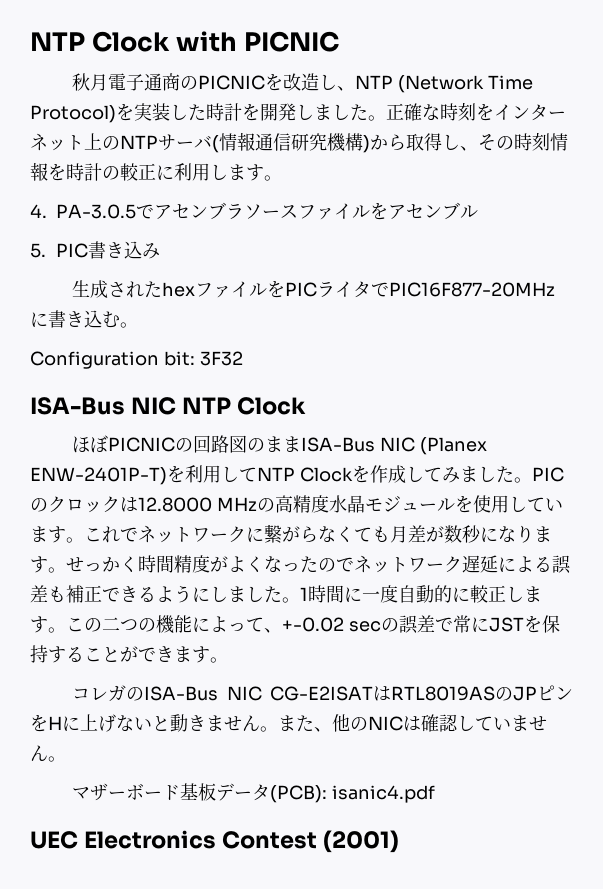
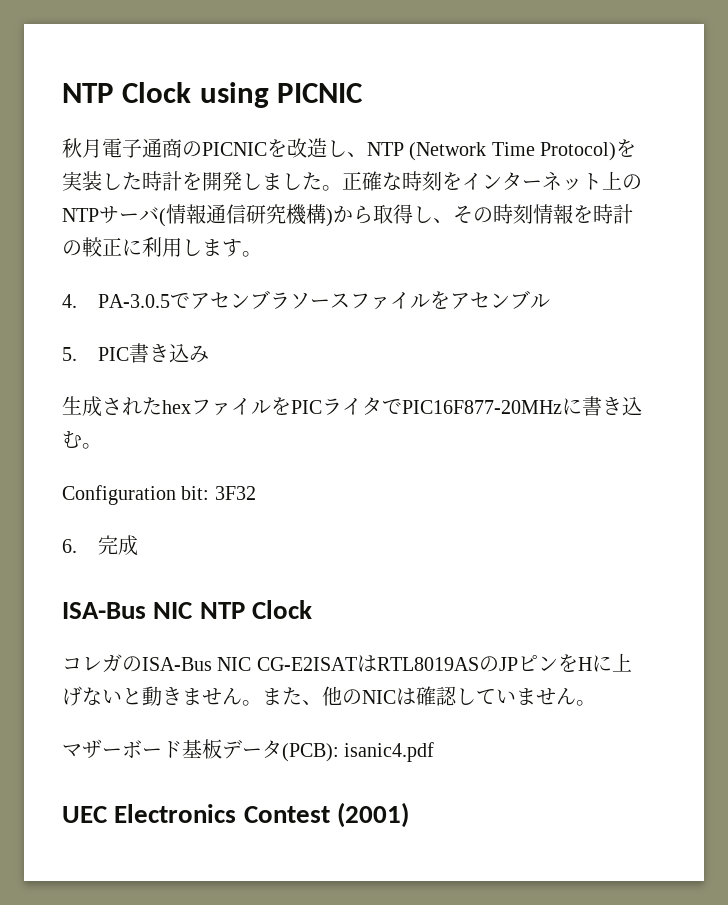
- NTP Clock with PICNIC
+ NTP Clock using PICNIC
+ 6.完成
- ほぼPICNICの回路図のままISA-Bus NIC (Planex ENW-2401P-T)を利用してNTP Clockを作成してみました。PICのクロックは12.8000 MHzの高精度水晶モジュールを使用しています。これでネットワークに繋がらなくても月差が数秒になります。せっかく時間精度がよくなったのでネットワーク遅延による誤差も補正できるようにしました。1時間に一度自動的に較正します。この二つの機能によって、+-0.02 secの誤差で常にJSTを保持することができます。

